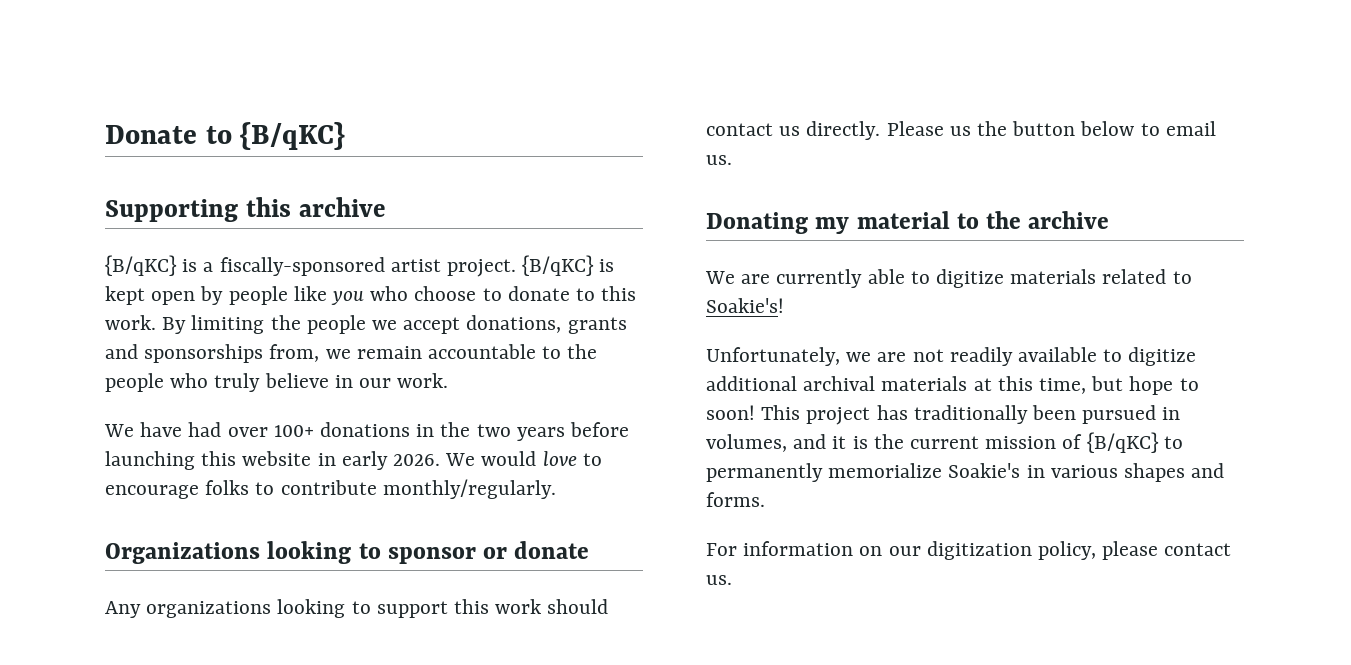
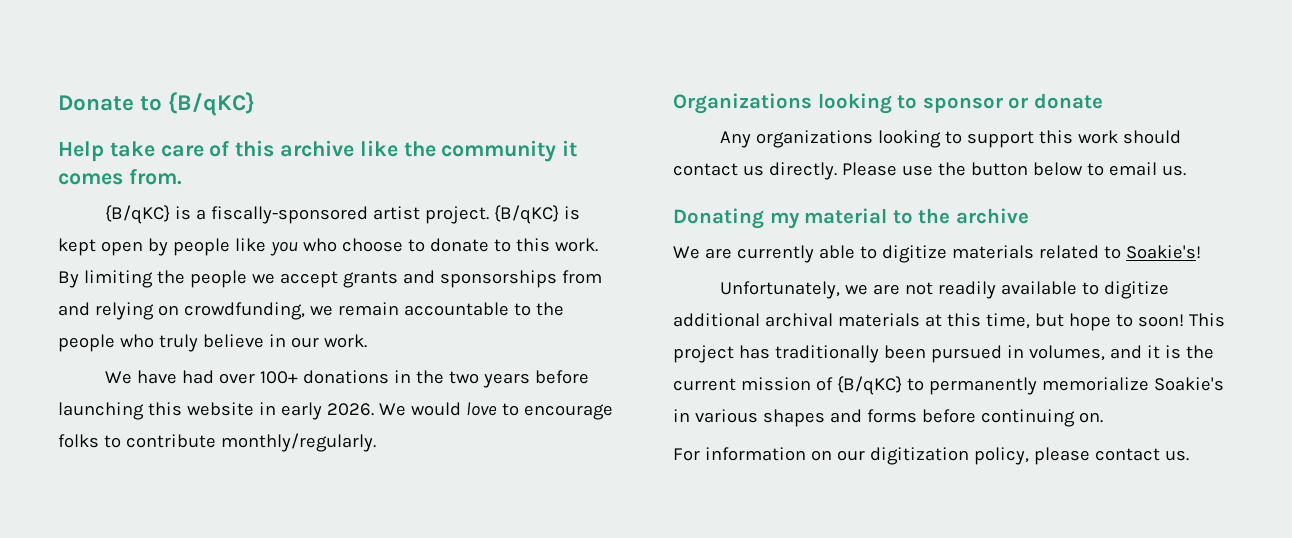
- Supporting this archive
+ Help take care of this archive like the community it comes from.
- By limiting the people we accept donations, grants and sponsorships from, we remain accountable to the people who truly believe in our work.
+ By limiting the people we accept grants and sponsorships from and relying on crowdfunding, we remain accountable to the people who truly believe in our work.
- Please us the button below to email us.
+ Please use the button below to email us.
- This project has traditionally been pursued in volumes, and it is the current mission of {B/qKC} to permanently memorialize Soakie's in various shapes and forms.
+ This project has traditionally been pursued in volumes, and it is the current mission of {B/qKC} to permanently memorialize Soakie's in various shapes and forms before continuing on.

